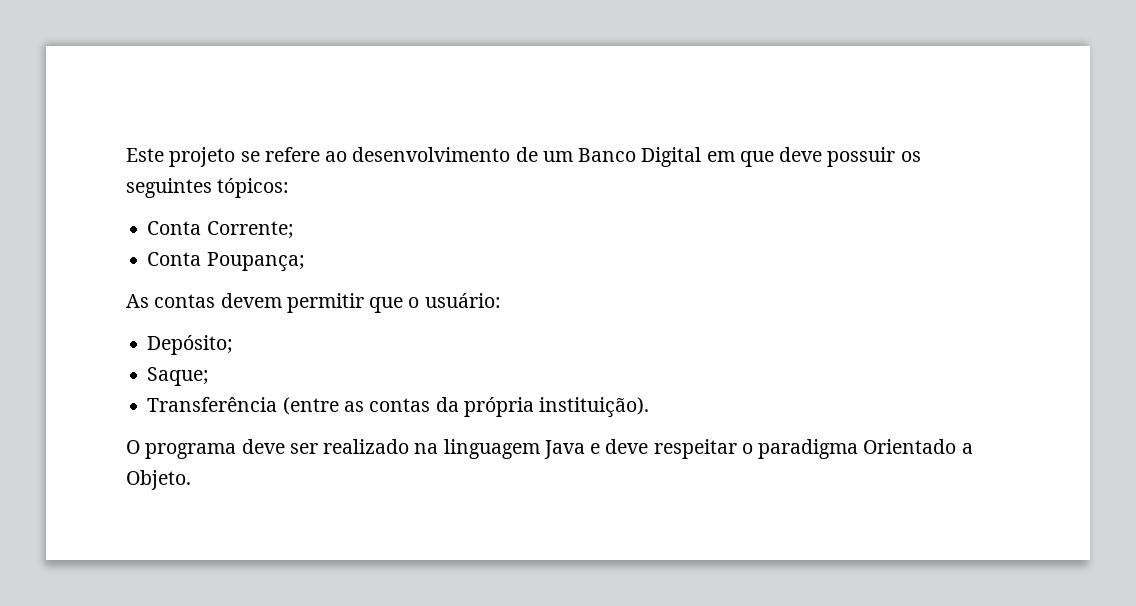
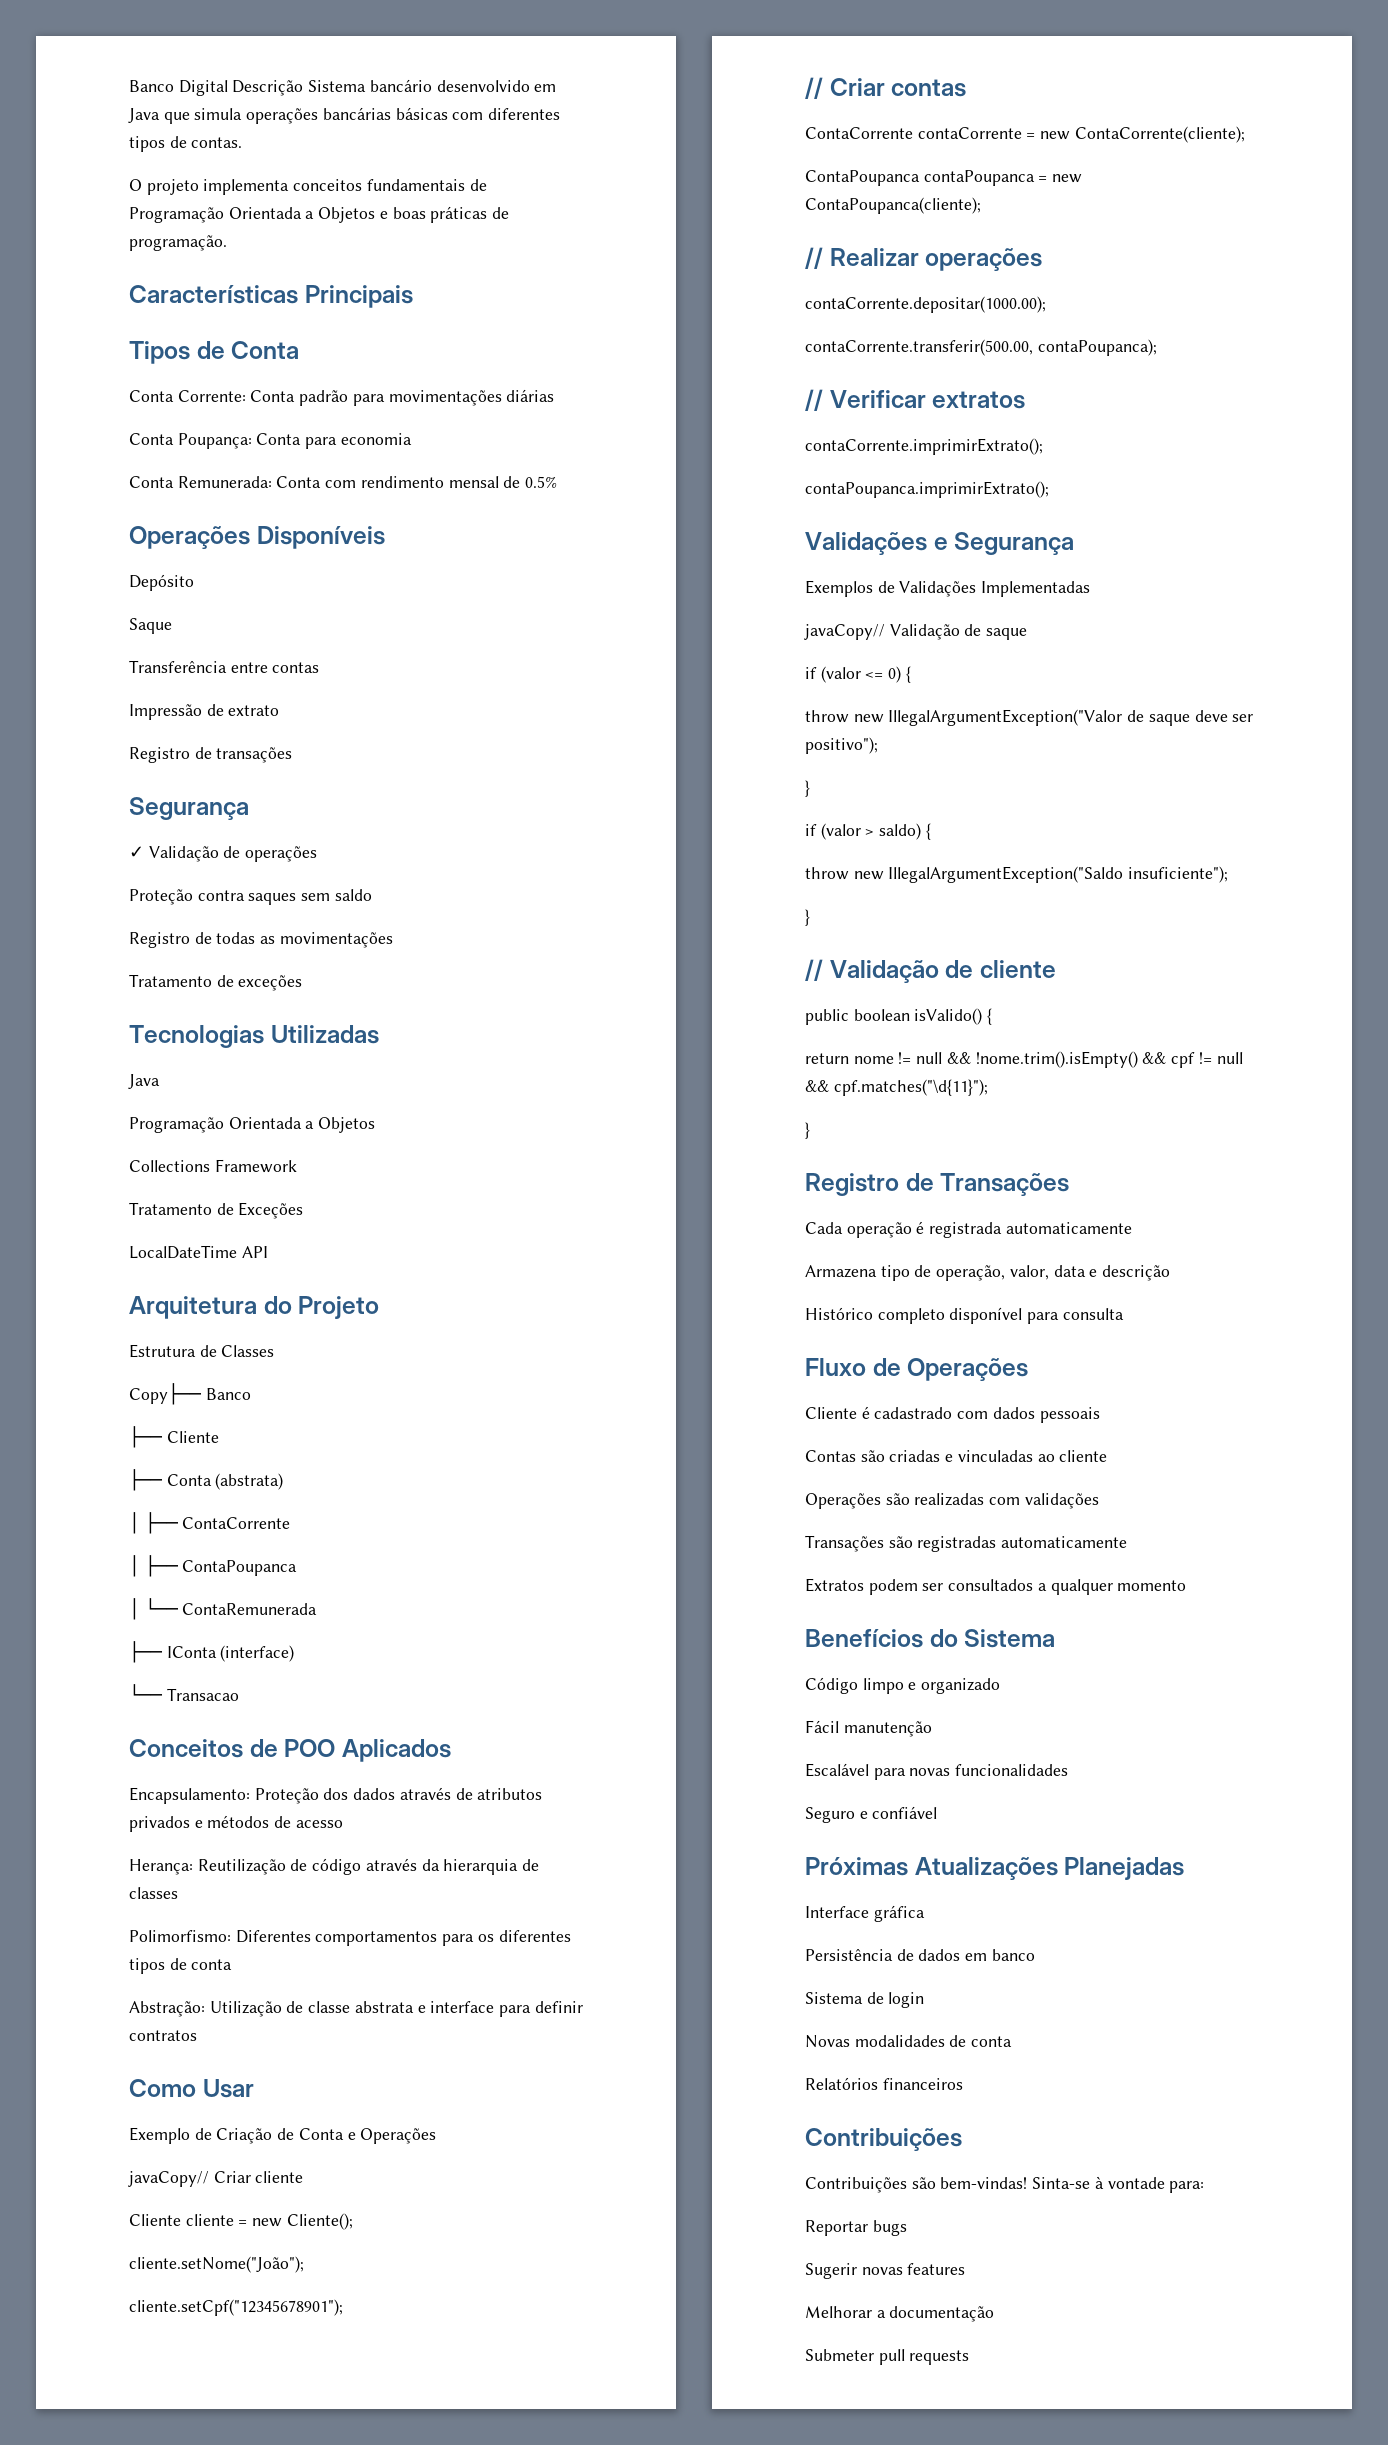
- Este projeto se refere ao desenvolvimento de um Banco Digital em que deve possuir os seguintes tópicos:
- Conta Corrente;
- Conta Poupança;
- As contas devem permitir que o usuário:
- Depósito;
- Saque;
- Transferência (entre as contas da própria instituição).
- O programa deve ser realizado na linguagem Java e deve respeitar o paradigma Orientado a Objeto.
+ Banco Digital Descrição Sistema bancário desenvolvido em Java que simula operações bancárias básicas com diferentes tipos de contas.
+ O projeto implementa conceitos fundamentais de Programação Orientada a Objetos e boas práticas de programação.
+ Características Principais
+ Tipos de Conta
+ Conta Corrente: Conta padrão para movimentações diárias
+ Conta Poupança: Conta para economia
+ Conta Remunerada: Conta com rendimento mensal de 0.5%
+ Operações Disponíveis
+ Depósito
+ Saque
+ Transferência entre contas
+ Impressão de extrato
+ Registro de transações
+ Segurança
+ ✓ Validação de operações
+ Proteção contra saques sem saldo
+ Registro de todas as movimentações
+ Tratamento de exceções
+ Tecnologias Utilizadas
+ Java
+ Programação Orientada a Objetos
+ Collections Framework
+ Tratamento de Exceções
+ LocalDateTime API
+ Arquitetura do Projeto
+ Estrutura de Classes
+ Copy├── Banco
+ ├── Cliente
+ ├── Conta (abstrata)
+ │ ├── ContaCorrente
+ │ ├── ContaPoupanca
+ │ └── ContaRemunerada
+ ├── IConta (interface)
+ └── Transacao
+ Conceitos de POO Aplicados
+ Encapsulamento: Proteção dos dados através de atributos privados e métodos de acesso
+ Herança: Reutilização de código através da hierarquia de classes
+ Polimorfismo: Diferentes comportamentos para os diferentes tipos de conta
+ Abstração: Utilização de classe abstrata e interface para definir contratos
+ Como Usar
+ Exemplo de Criação de Conta e Operações
+ javaCopy// Criar cliente
+ Cliente cliente = new Cliente();
+ cliente.setNome("João");
+ cliente.setCpf("12345678901");
+ // Criar contas
+ ContaCorrente contaCorrente = new ContaCorrente(cliente);
+ ContaPoupanca contaPoupanca = new ContaPoupanca(cliente);
+ // Realizar operações
+ contaCorrente.depositar(1000.00);
+ contaCorrente.transferir(500.00, contaPoupanca);
+ // Verificar extratos
+ contaCorrente.imprimirExtrato();
+ contaPoupanca.imprimirExtrato();
+ Validações e Segurança
+ Exemplos de Validações Implementadas
+ javaCopy// Validação de saque
+ if (valor <= 0) {
+ throw new IllegalArgumentException("Valor de saque deve ser positivo");
+ }
+ if (valor > saldo) {
+ throw new IllegalArgumentException("Saldo insuficiente");
+ }
+ // Validação de cliente
+ public boolean isValido() {
+ return nome != null && !nome.trim().isEmpty() && cpf != null && cpf.matches("\d{11}");
+ }
+ Registro de Transações
+ Cada operação é registrada automaticamente
+ Armazena tipo de operação, valor, data e descrição
+ Histórico completo disponível para consulta
+ Fluxo de Operações
+ Cliente é cadastrado com dados pessoais
+ Contas são criadas e vinculadas ao cliente
+ Operações são realizadas com validações
+ Transações são registradas automaticamente
+ Extratos podem ser consultados a qualquer momento
+ Benefícios do Sistema
+ Código limpo e organizado
+ Fácil manutenção
+ Escalável para novas funcionalidades
+ Seguro e confiável
+ Próximas Atualizações Planejadas
+ Interface gráfica
+ Persistência de dados em banco
+ Sistema de login
+ Novas modalidades de conta
+ Relatórios financeiros
+ Contribuições
+ Contribuições são bem-vindas! Sinta-se à vontade para:
+ Reportar bugs
+ Sugerir novas features
+ Melhorar a documentação
+ Submeter pull requests

